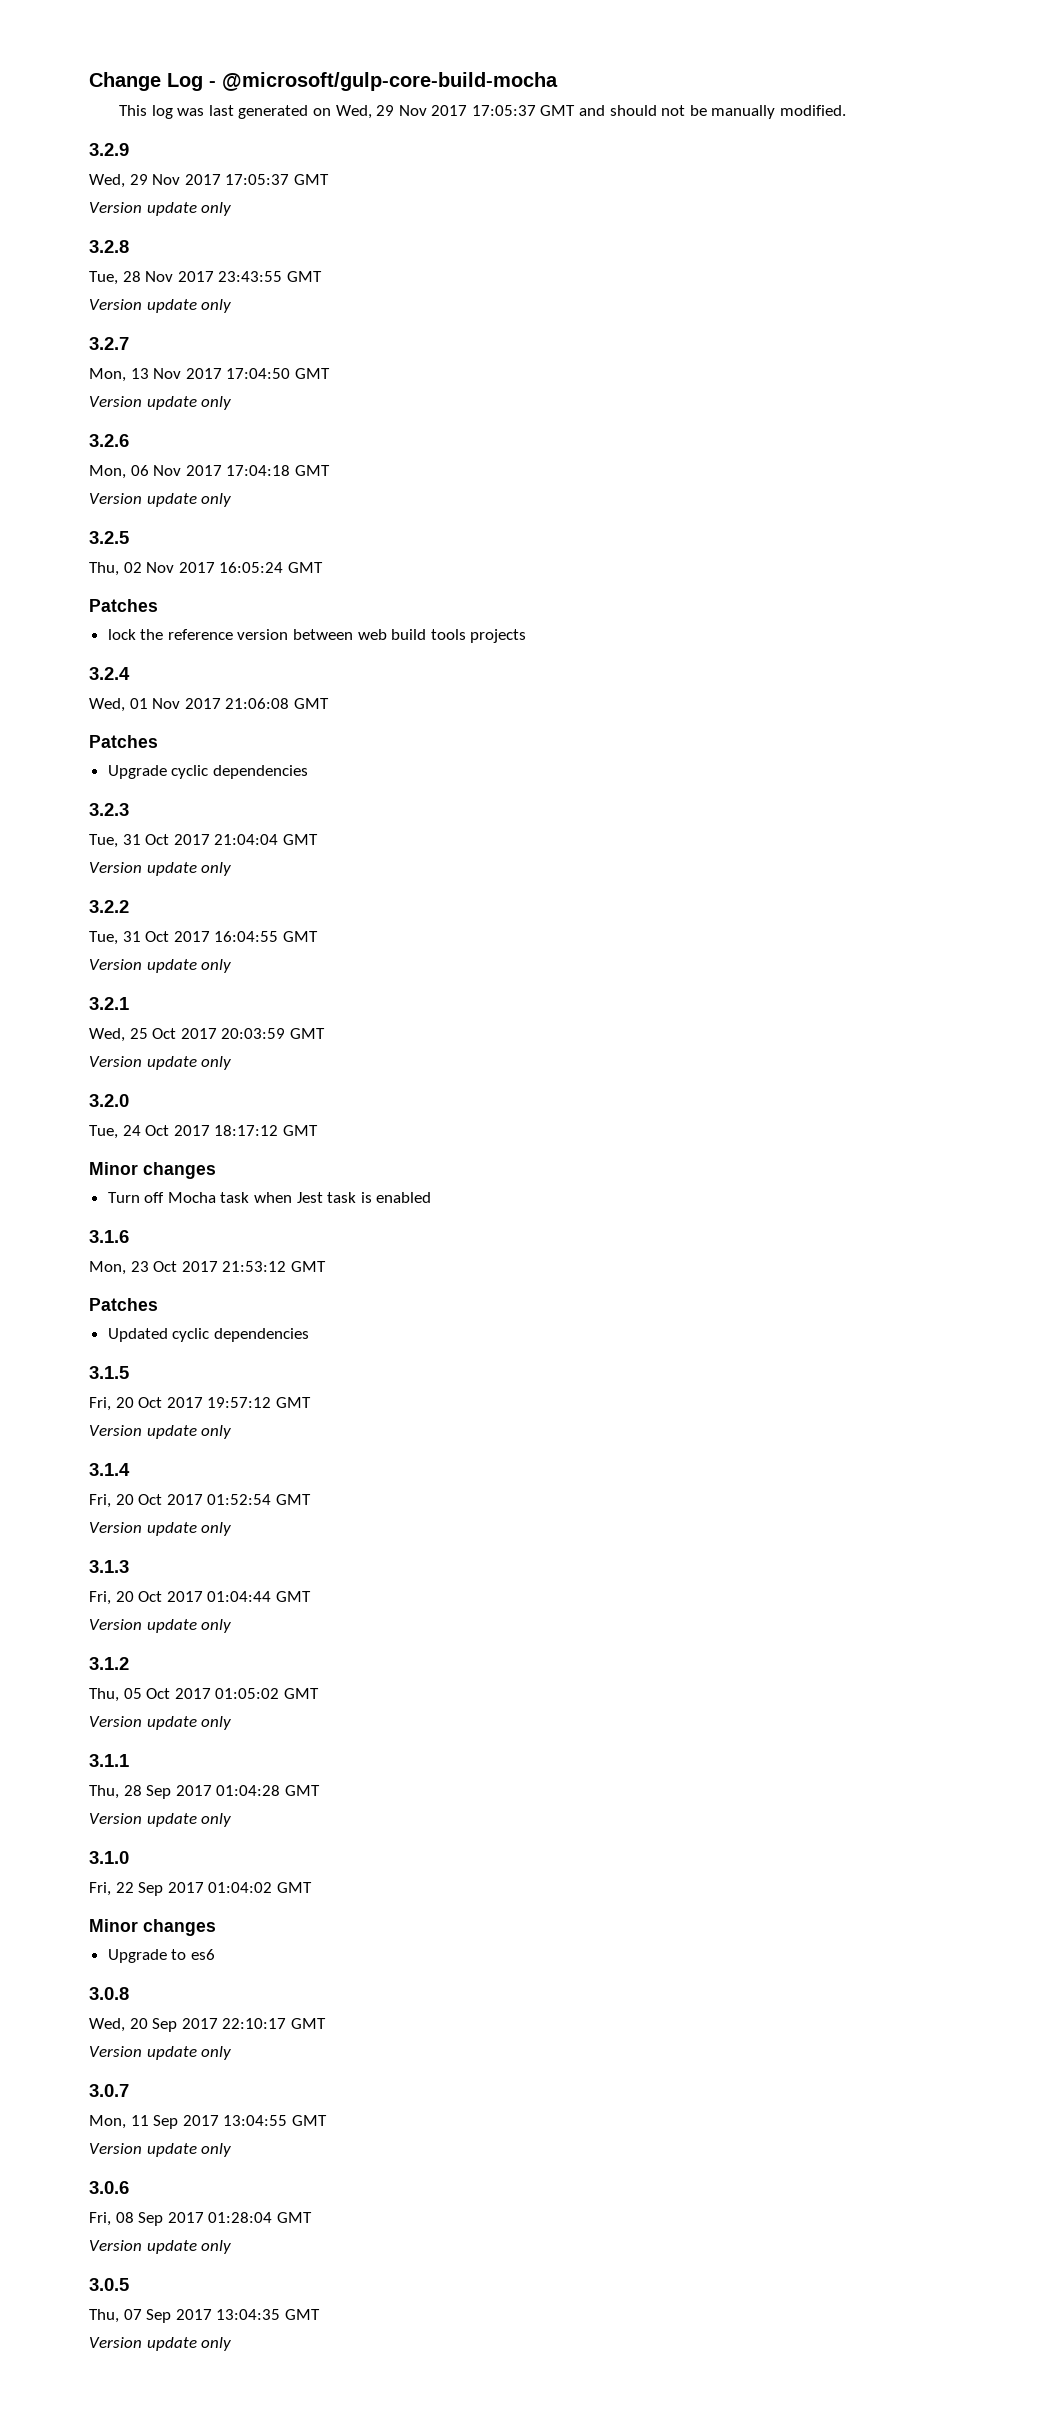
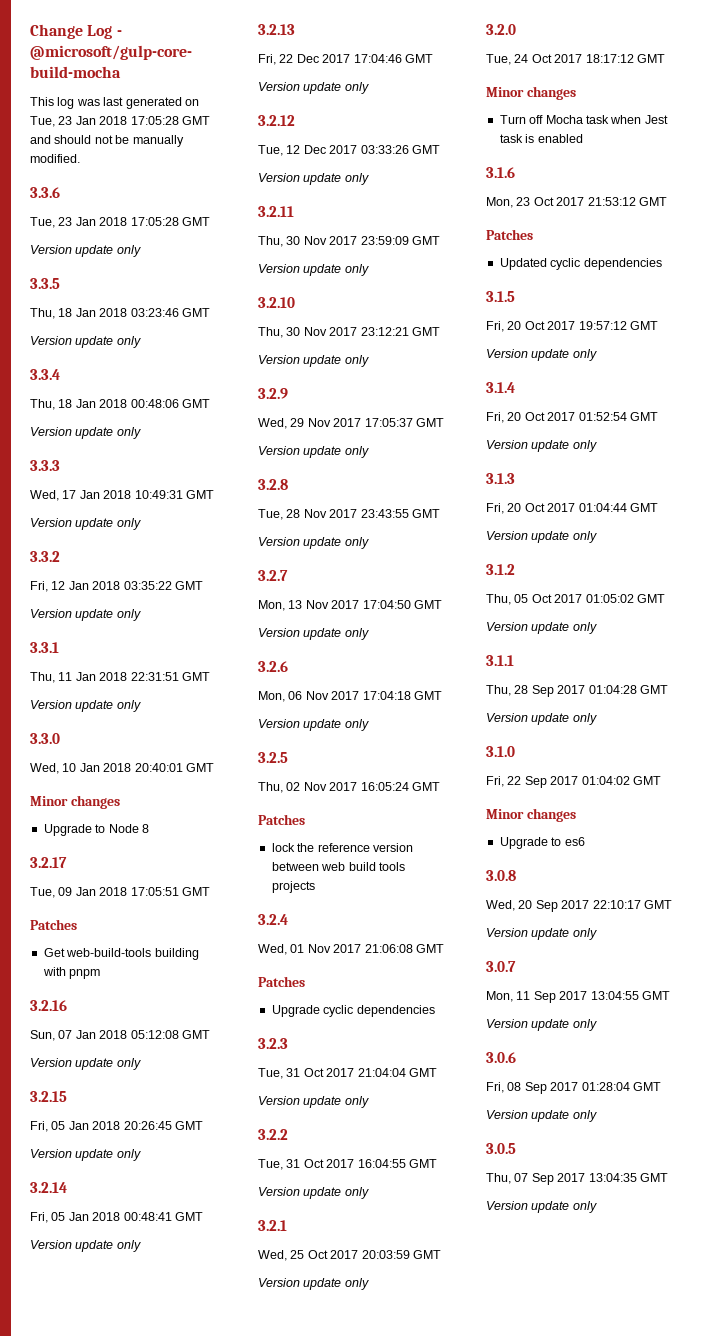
- This log was last generated on Wed, 29 Nov 2017 17:05:37 GMT and should not be manually modified.
+ This log was last generated on Tue, 23 Jan 2018 17:05:28 GMT and should not be manually modified.
+ 3.3.6
+ Tue, 23 Jan 2018 17:05:28 GMT
+ Version update only
+ 3.3.5
+ Thu, 18 Jan 2018 03:23:46 GMT
+ Version update only
+ 3.3.4
+ Thu, 18 Jan 2018 00:48:06 GMT
+ Version update only
+ 3.3.3
+ Wed, 17 Jan 2018 10:49:31 GMT
+ Version update only
+ 3.3.2
+ Fri, 12 Jan 2018 03:35:22 GMT
+ Version update only
+ 3.3.1
+ Thu, 11 Jan 2018 22:31:51 GMT
+ Version update only
+ 3.3.0
+ Wed, 10 Jan 2018 20:40:01 GMT
+ Minor changes
+ Upgrade to Node 8
+ 3.2.17
+ Tue, 09 Jan 2018 17:05:51 GMT
+ Patches
+ Get web-build-tools building with pnpm
+ 3.2.16
+ Sun, 07 Jan 2018 05:12:08 GMT
+ Version update only
+ 3.2.15
+ Fri, 05 Jan 2018 20:26:45 GMT
+ Version update only
+ 3.2.14
+ Fri, 05 Jan 2018 00:48:41 GMT
+ Version update only
+ 3.2.13
+ Fri, 22 Dec 2017 17:04:46 GMT
+ Version update only
+ 3.2.12
+ Tue, 12 Dec 2017 03:33:26 GMT
+ Version update only
+ 3.2.11
+ Thu, 30 Nov 2017 23:59:09 GMT
+ Version update only
+ 3.2.10
+ Thu, 30 Nov 2017 23:12:21 GMT
+ Version update only

